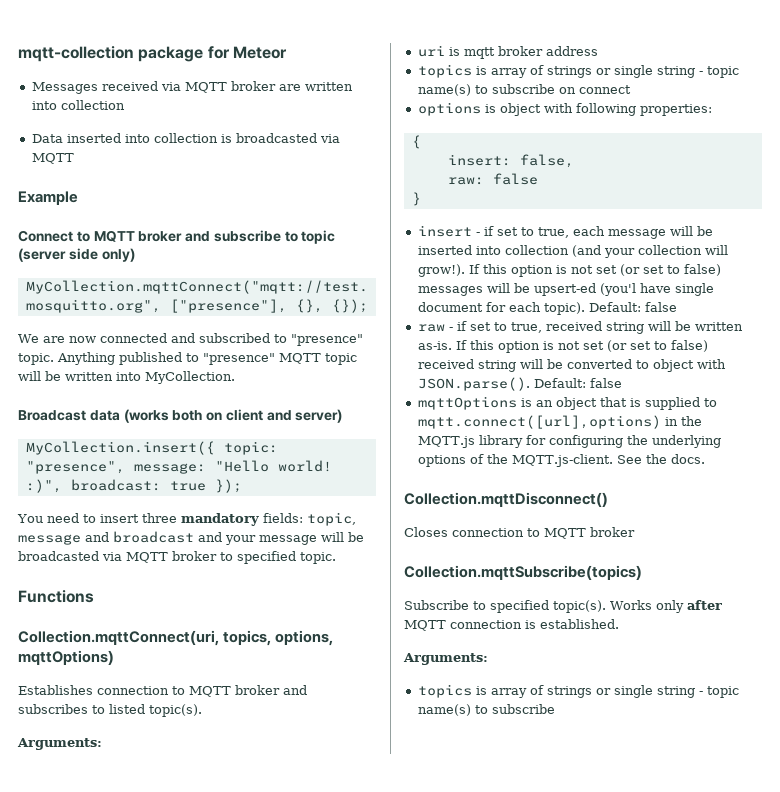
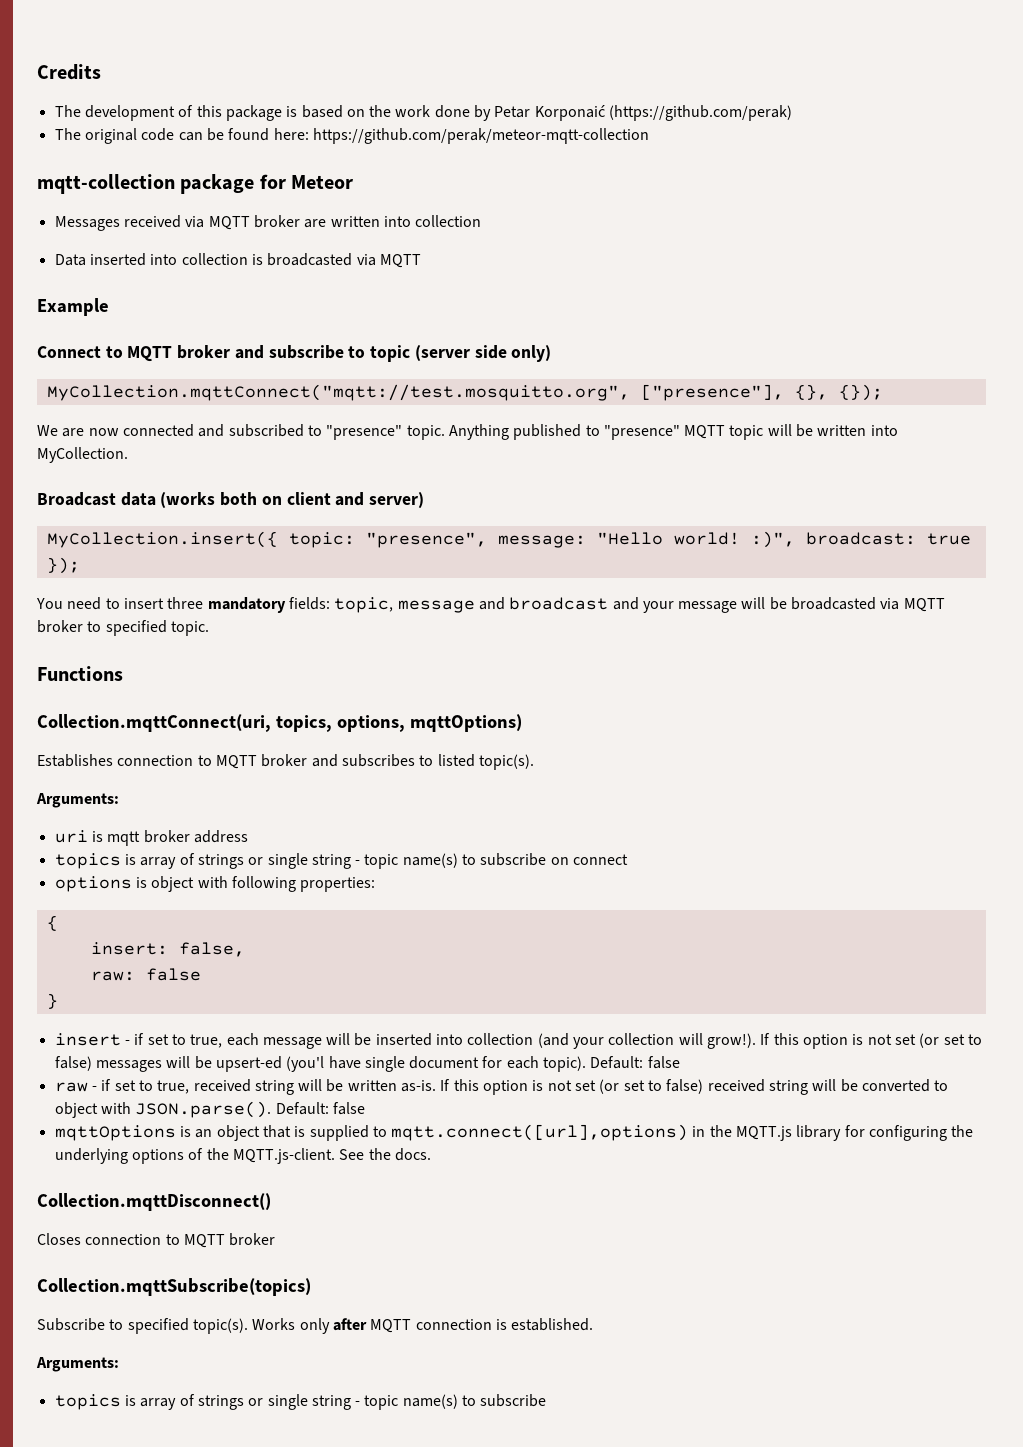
+ Credits
+ The development of this package is based on the work done by Petar Korponaić (https://github.com/perak)
+ The original code can be found here: https://github.com/perak/meteor-mqtt-collection

